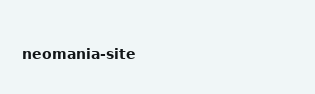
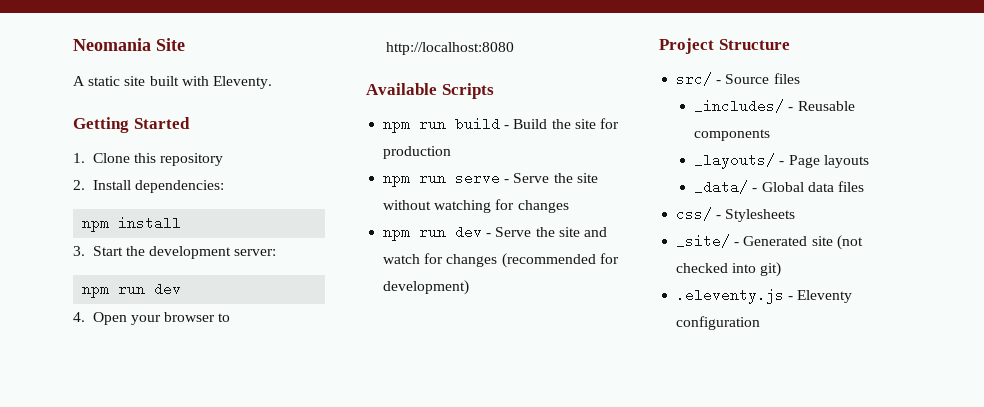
- neomania-site
+ Neomania Site
+ A static site built with Eleventy.
+ Getting Started
+ 1. Clone this repository
+ 2. Install dependencies:
+ npm install
+ 3. Start the development server:
+ npm run dev
+ 4. Open your browser to http://localhost:8080
+ Available Scripts
+ npm run build - Build the site for production
+ npm run serve - Serve the site without watching for changes
+ npm run dev - Serve the site and watch for changes (recommended for development)
+ Project Structure
+ src/ - Source files
+ _includes/ - Reusable components
+ _layouts/ - Page layouts
+ _data/ - Global data files
+ css/ - Stylesheets
+ _site/ - Generated site (not checked into git)
+ .eleventy.js - Eleventy configuration

